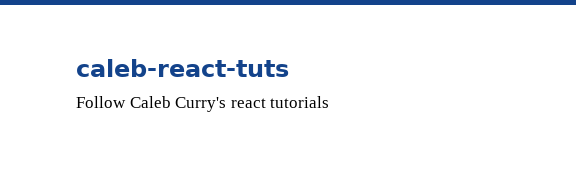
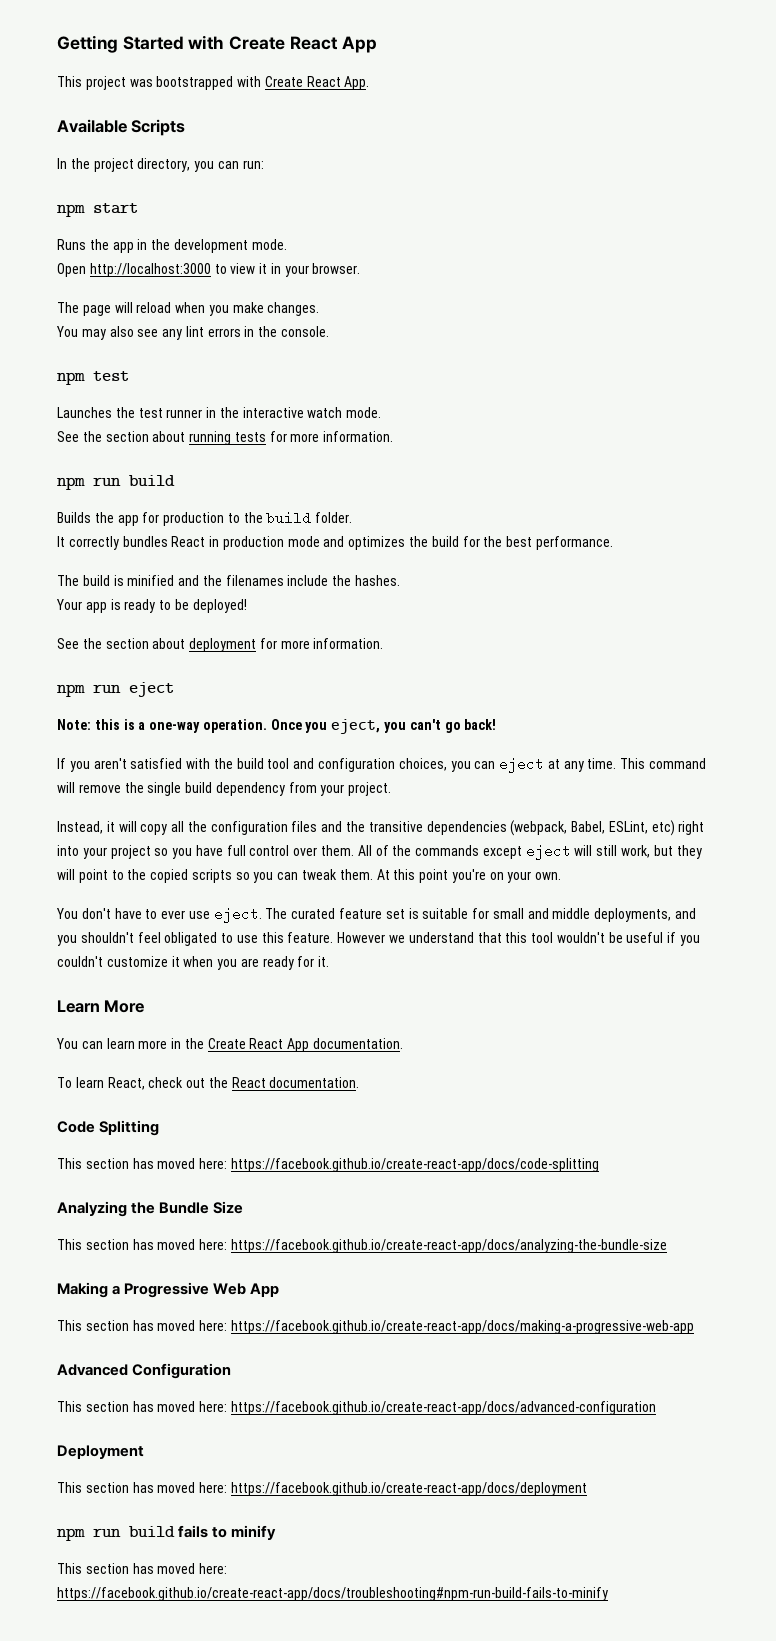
- caleb-react-tuts
- Follow Caleb Curry's react tutorials
+ Getting Started with Create React App
+ This project was bootstrapped with Create React App.
+ Available Scripts
+ In the project directory, you can run:
+ npm start
+ Runs the app in the development mode.
+ Open http://localhost:3000 to view it in your browser.
+ The page will reload when you make changes.
+ You may also see any lint errors in the console.
+ npm test
+ Launches the test runner in the interactive watch mode.
+ See the section about running tests for more information.
+ npm run build
+ Builds the app for production to the build folder.
+ It correctly bundles React in production mode and optimizes the build for the best performance.
+ The build is minified and the filenames include the hashes.
+ Your app is ready to be deployed!
+ See the section about deployment for more information.
+ npm run eject
+ Note: this is a one-way operation. Once you eject, you can't go back!
+ If you aren't satisfied with the build tool and configuration choices, you can eject at any time. This command will remove the single build dependency from your project.
+ Instead, it will copy all the configuration files and the transitive dependencies (webpack, Babel, ESLint, etc) right into your project so you have full control over them. All of the commands except eject will still work, but they will point to the copied scripts so you can tweak them. At this point you're on your own.
+ You don't have to ever use eject. The curated feature set is suitable for small and middle deployments, and you shouldn't feel obligated to use this feature. However we understand that this tool wouldn't be useful if you couldn't customize it when you are ready for it.
+ Learn More
+ You can learn more in the Create React App documentation.
+ To learn React, check out the React documentation.
+ Code Splitting
+ This section has moved here: https://facebook.github.io/create-react-app/docs/code-splitting
+ Analyzing the Bundle Size
+ This section has moved here: https://facebook.github.io/create-react-app/docs/analyzing-the-bundle-size
+ Making a Progressive Web App
+ This section has moved here: https://facebook.github.io/create-react-app/docs/making-a-progressive-web-app
+ Advanced Configuration
+ This section has moved here: https://facebook.github.io/create-react-app/docs/advanced-configuration
+ Deployment
+ This section has moved here: https://facebook.github.io/create-react-app/docs/deployment
+ npm run build fails to minify
+ This section has moved here: https://facebook.github.io/create-react-app/docs/troubleshooting#npm-run-build-fails-to-minify

